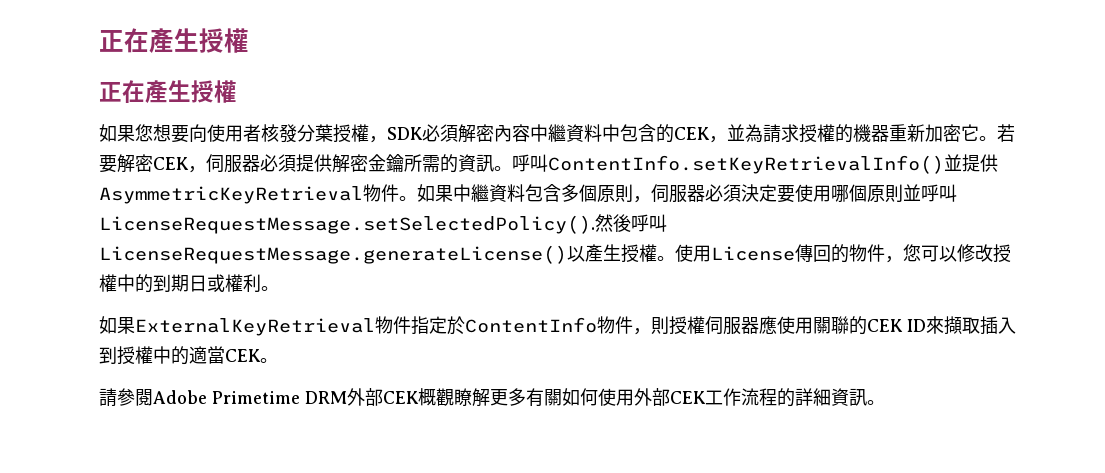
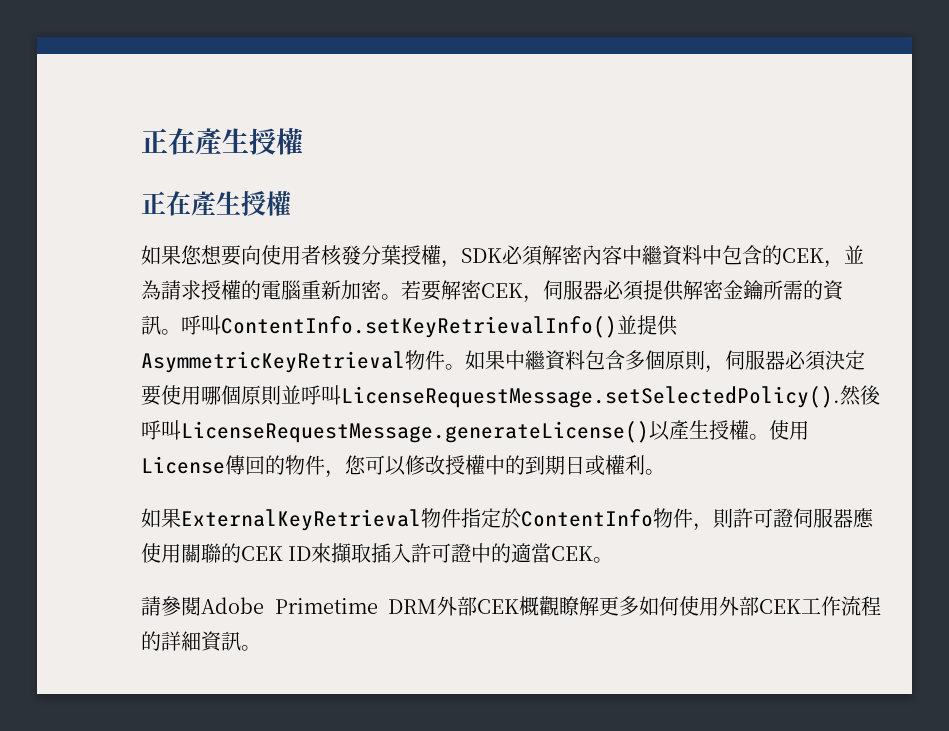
- 如果您想要向使用者核發分葉授權，SDK必須解密內容中繼資料中包含的CEK，並為請求授權的機器重新加密它。
+ 如果您想要向使用者核發分葉授權，SDK必須解密內容中繼資料中包含的CEK，並為請求授權的電腦重新加密。
- 如果ExternalKeyRetrieval物件指定於ContentInfo物件，則授權伺服器應使用關聯的CEK ID來擷取插入到授權中的適當CEK。
+ 如果ExternalKeyRetrieval物件指定於ContentInfo物件，則許可證伺服器應使用關聯的CEK ID來擷取插入許可證中的適當CEK。
- 請參閱Adobe Primetime DRM外部CEK概觀瞭解更多有關如何使用外部CEK工作流程的詳細資訊。
+ 請參閱Adobe Primetime DRM外部CEK概觀瞭解更多如何使用外部CEK工作流程的詳細資訊。

